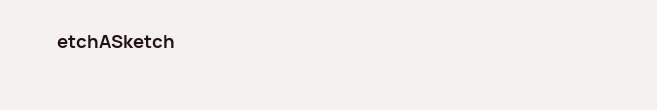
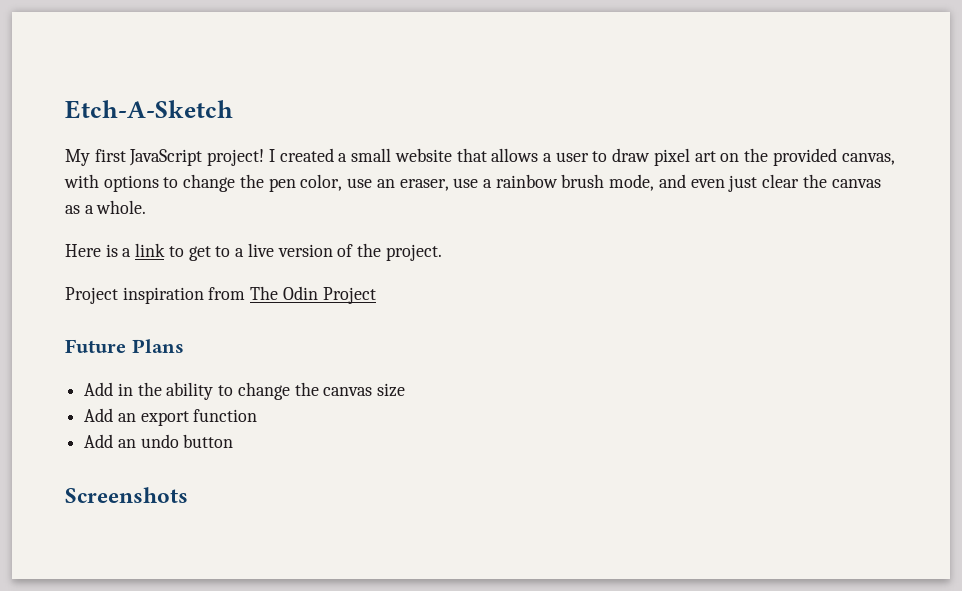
- etchASketch
+ Etch-A-Sketch
+ My first JavaScript project! I created a small website that allows a user to draw pixel art on the provided canvas, with options to change the pen color, use an eraser, use a rainbow brush mode, and even just clear the canvas as a whole.
+ Here is a link to get to a live version of the project.
+ Project inspiration from The Odin Project
+ Future Plans
+ Add in the ability to change the canvas size
+ Add an export function
+ Add an undo button
+ Screenshots

